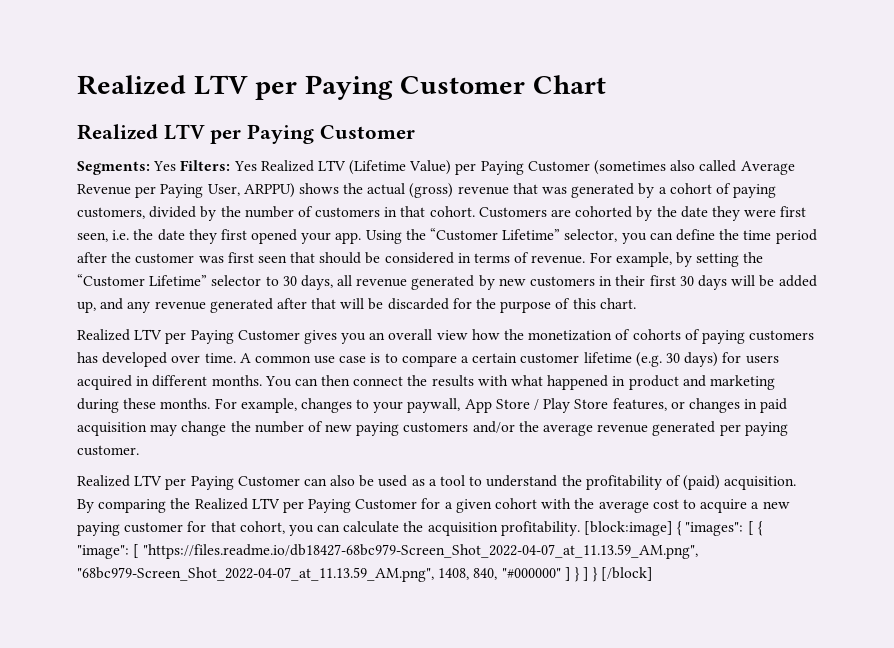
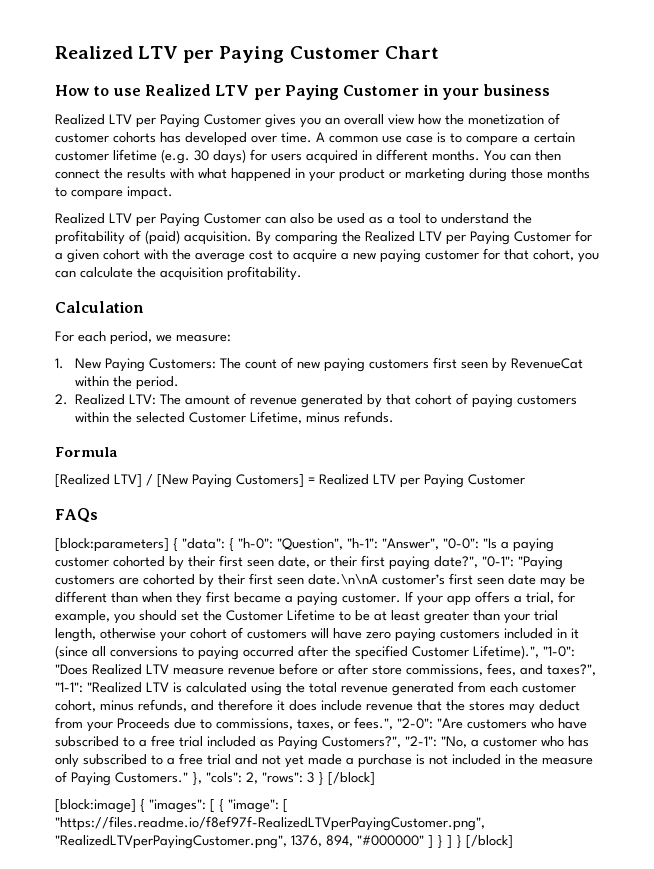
  Realized LTV per Paying Customer Chart
- Realized LTV per Paying Customer
- Segments: Yes Filters: Yes Realized LTV (Lifetime Value) per Paying Customer (sometimes also called Average Revenue per Paying User, ARPPU) shows the actual (gross) revenue that was generated by a cohort of paying customers, divided by the number of customers in that cohort. Customers are cohorted by the date they were first seen, i.e. the date they first opened your app. Using the “Customer Lifetime” selector, you can define the time period after the customer was first seen that should be considered in terms of revenue. For example, by setting the “Customer Lifetime” selector to 30 days, all revenue generated by new customers in their first 30 days will be added up, and any revenue generated after that will be discarded for the purpose of this chart.
+ How to use Realized LTV per Paying Customer in your business
- Realized LTV per Paying Customer gives you an overall view how the monetization of cohorts of paying customers has developed over time.
+ Realized LTV per Paying Customer gives you an overall view how the monetization of customer cohorts has developed over time.
- You can then connect the results with what happened in product and marketing during these months. For example, changes to your paywall, App Store / Play Store features, or changes in paid acquisition may change the number of new paying customers and/or the average revenue generated per paying customer.
+ You can then connect the results with what happened in your product or marketing during those months to compare impact.
- By comparing the Realized LTV per Paying Customer for a given cohort with the average cost to acquire a new paying customer for that cohort, you can calculate the acquisition profitability. [block:image] { "images": [ { "image": [ "https://files.readme.io/db18427-68bc979-Screen_Shot_2022-04-07_at_11.13.59_AM.png", "68bc979-Screen_Shot_2022-04-07_at_11.13.59_AM.png", 1408, 840, "#000000" ] } ] } [/block]
+ By comparing the Realized LTV per Paying Customer for a given cohort with the average cost to acquire a new paying customer for that cohort, you can calculate the acquisition profitability.
+ Calculation
+ For each period, we measure:
+ 1. New Paying Customers: The count of new paying customers first seen by RevenueCat within the period.
+ 2. Realized LTV: The amount of revenue generated by that cohort of paying customers within the selected Customer Lifetime, minus refunds.
+ Formula
+ [Realized LTV] / [New Paying Customers] = Realized LTV per Paying Customer
+ FAQs
+ [block:parameters] { "data": { "h-0": "Question", "h-1": "Answer", "0-0": "Is a paying customer cohorted by their first seen date, or their first paying date?", "0-1": "Paying customers are cohorted by their first seen date.\n\nA customer’s first seen date may be different than when they first became a paying customer. If your app offers a trial, for example, you should set the Customer Lifetime to be at least greater than your trial length, otherwise your cohort of customers will have zero paying customers included in it (since all conversions to paying occurred after the specified Customer Lifetime).", "1-0": "Does Realized LTV measure revenue before or after store commissions, fees, and taxes?", "1-1": "Realized LTV is calculated using the total revenue generated from each customer cohort, minus refunds, and therefore it does include revenue that the stores may deduct from your Proceeds due to commissions, taxes, or fees.", "2-0": "Are customers who have subscribed to a free trial included as Paying Customers?", "2-1": "No, a customer who has only subscribed to a free trial and not yet made a purchase is not included in the measure of Paying Customers." }, "cols": 2, "rows": 3 } [/block]
+ [block:image] { "images": [ { "image": [ "https://files.readme.io/f8ef97f-RealizedLTVperPayingCustomer.png", "RealizedLTVperPayingCustomer.png", 1376, 894, "#000000" ] } ] } [/block]

